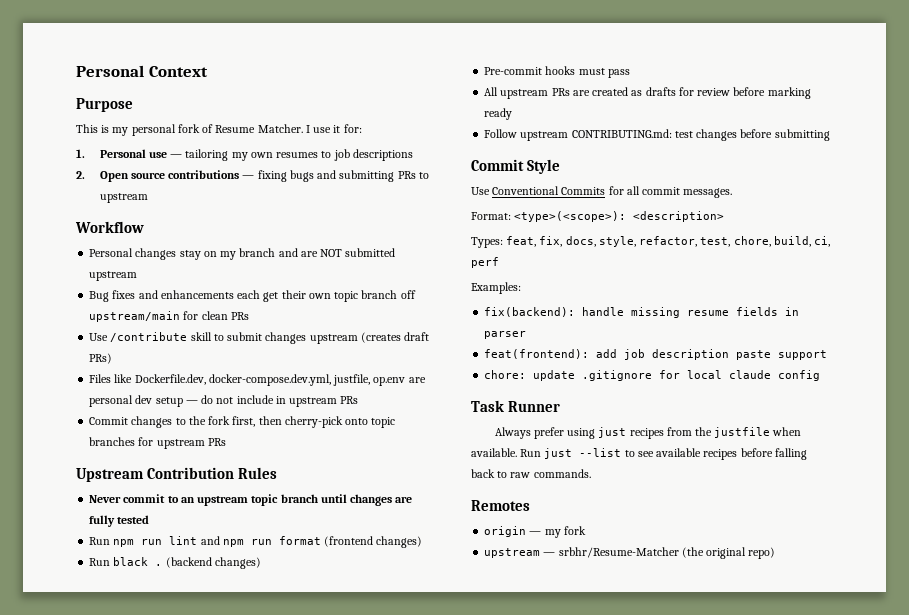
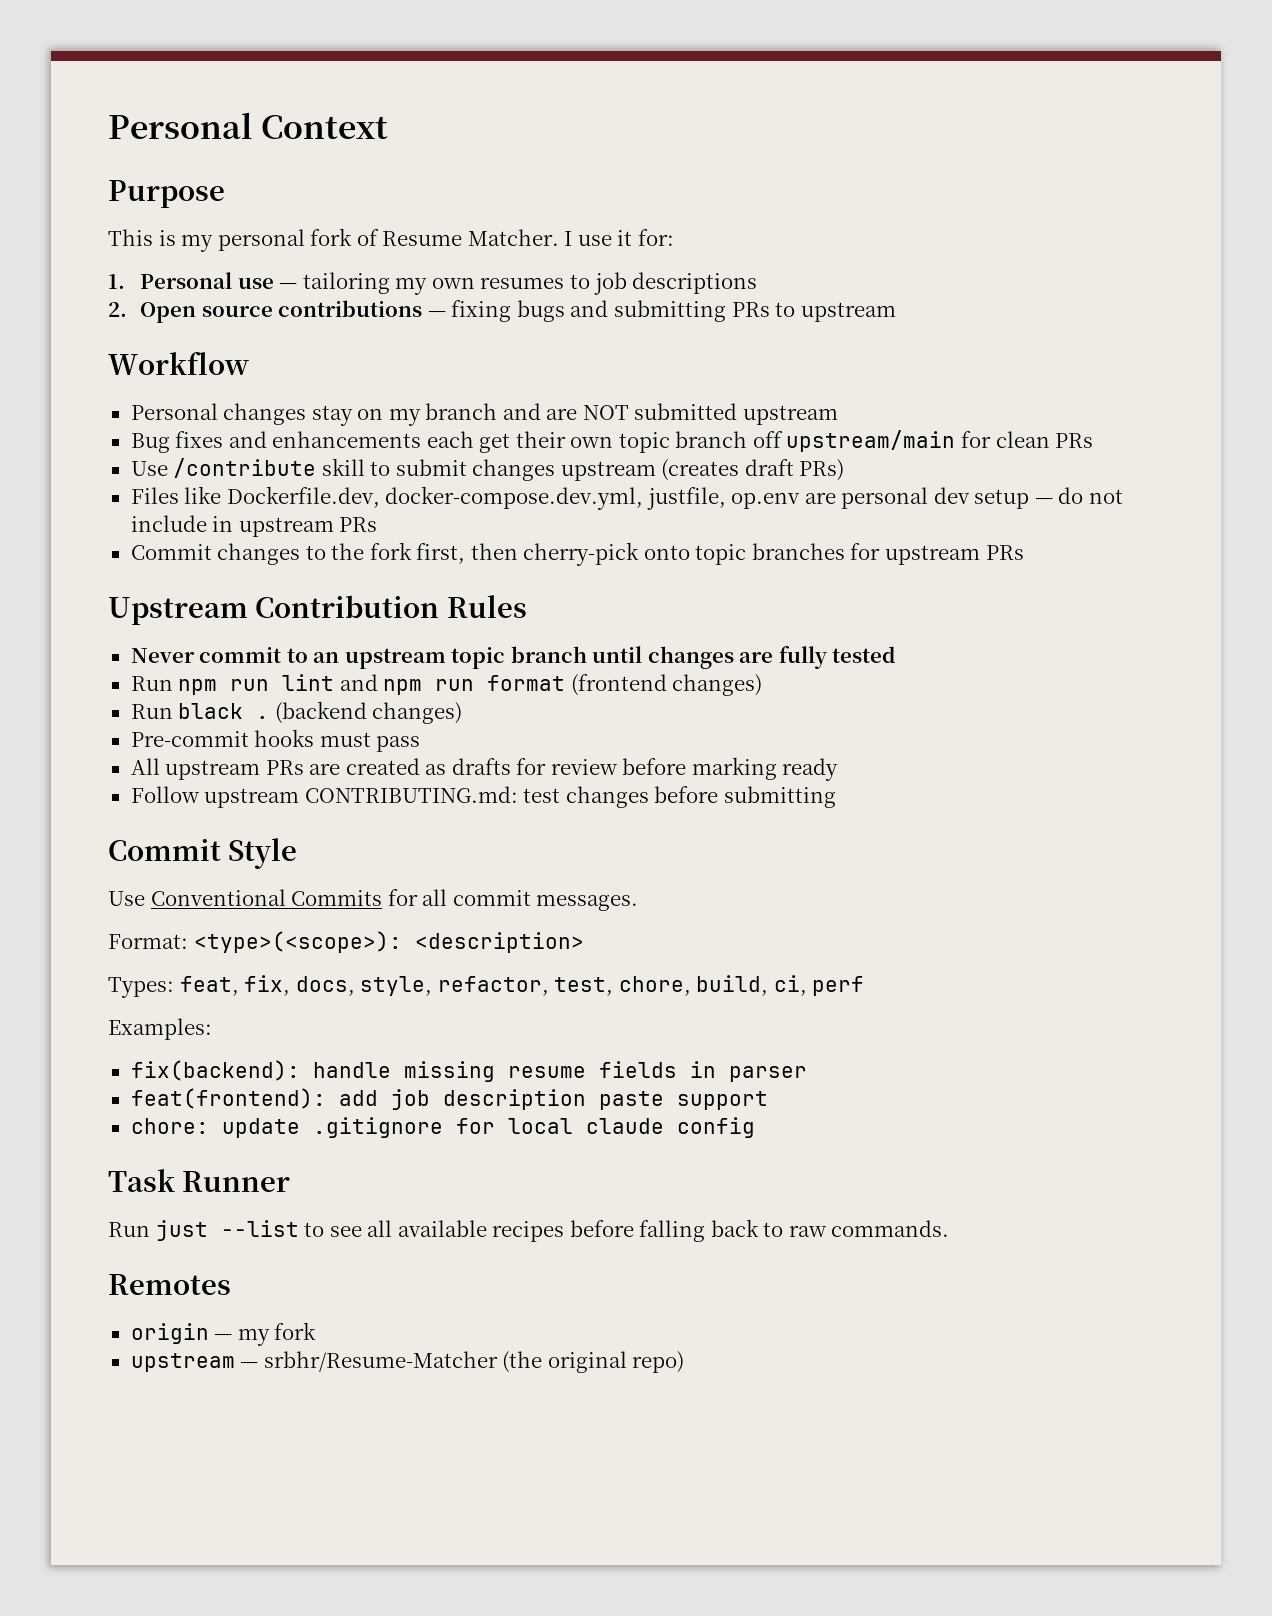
- Always prefer using just recipes from the justfile when available. Run just --list to see available recipes before falling back to raw commands.
+ Run just --list to see all available recipes before falling back to raw commands.

